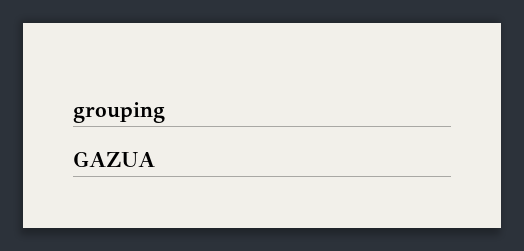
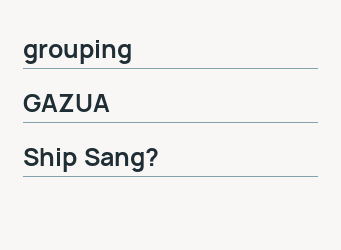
+ Ship Sang?

